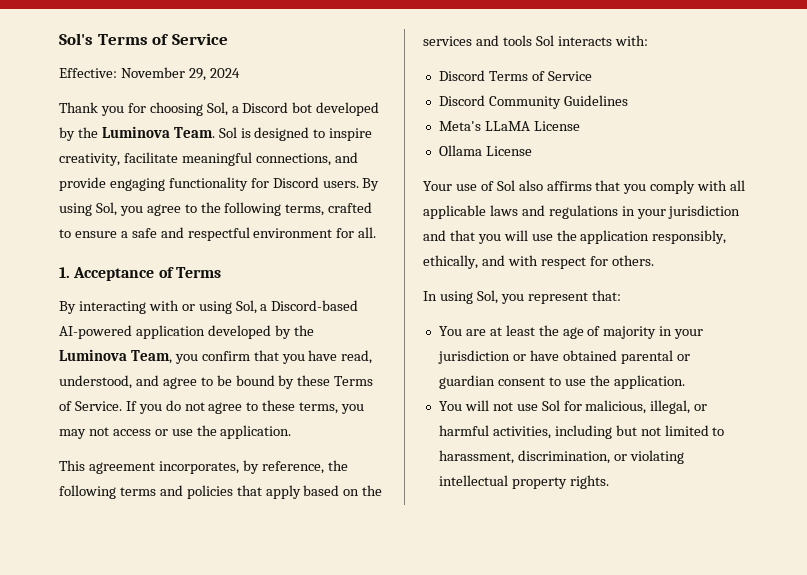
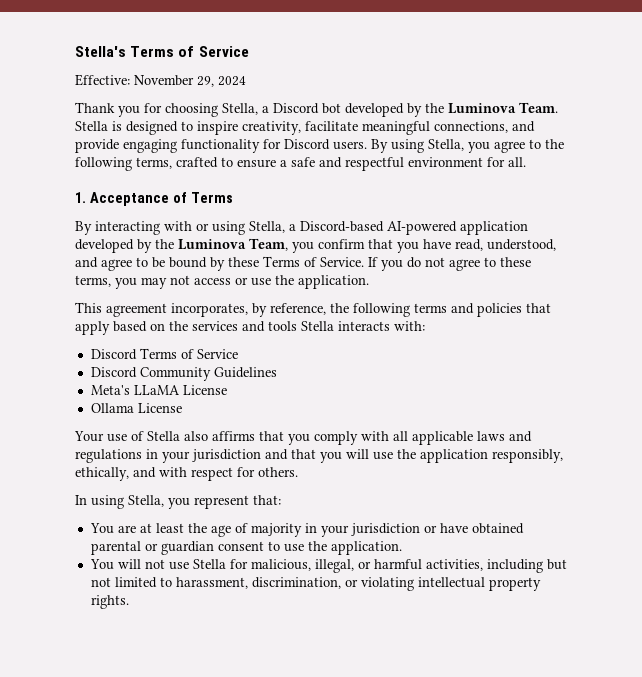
- Sol's Terms of Service
+ Stella's Terms of Service
- Thank you for choosing Sol, a Discord bot developed by the Luminova Team.
+ Thank you for choosing Stella, a Discord bot developed by the Luminova Team.
- Sol is designed to inspire creativity, facilitate meaningful connections, and provide engaging functionality for Discord users.
+ Stella is designed to inspire creativity, facilitate meaningful connections, and provide engaging functionality for Discord users.
- By using Sol, you agree to the following terms, crafted to ensure a safe and respectful environment for all.
+ By using Stella, you agree to the following terms, crafted to ensure a safe and respectful environment for all.
- By interacting with or using Sol, a Discord-based AI-powered application developed by the Luminova Team, you confirm that you have read, understood, and agree to be bound by these Terms of Service.
+ By interacting with or using Stella, a Discord-based AI-powered application developed by the Luminova Team, you confirm that you have read, understood, and agree to be bound by these Terms of Service.
- This agreement incorporates, by reference, the following terms and policies that apply based on the services and tools Sol interacts with:
+ This agreement incorporates, by reference, the following terms and policies that apply based on the services and tools Stella interacts with:
- Your use of Sol also affirms that you comply with all applicable laws and regulations in your jurisdiction and that you will use the application responsibly, ethically, and with respect for others.
+ Your use of Stella also affirms that you comply with all applicable laws and regulations in your jurisdiction and that you will use the application responsibly, ethically, and with respect for others.
- In using Sol, you represent that:
+ In using Stella, you represent that:
- You will not use Sol for malicious, illegal, or harmful activities, including but not limited to harassment, discrimination, or violating intellectual property rights.
+ You will not use Stella for malicious, illegal, or harmful activities, including but not limited to harassment, discrimination, or violating intellectual property rights.

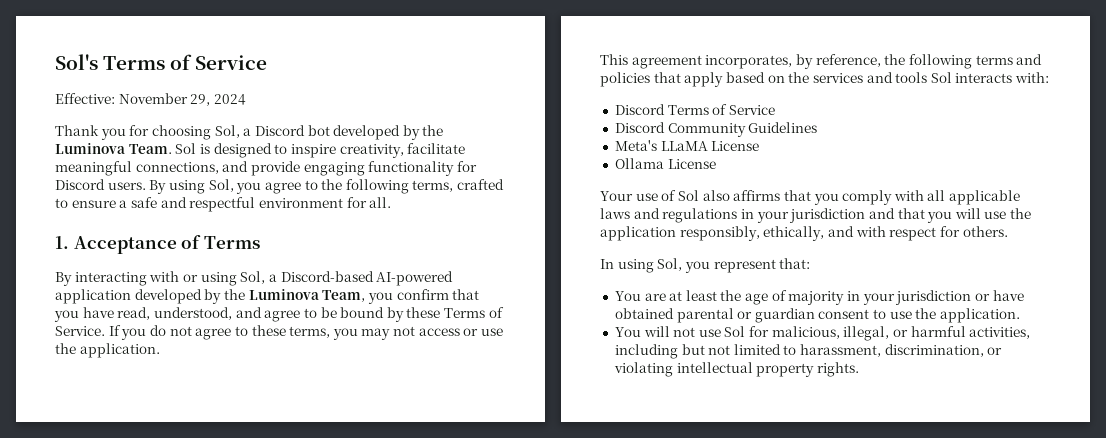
- Stella's Terms of Service
+ Sol's Terms of Service
- Thank you for choosing Stella, a Discord bot developed by the Luminova Team.
+ Thank you for choosing Sol, a Discord bot developed by the Luminova Team.
- Stella is designed to inspire creativity, facilitate meaningful connections, and provide engaging functionality for Discord users.
+ Sol is designed to inspire creativity, facilitate meaningful connections, and provide engaging functionality for Discord users.
- By using Stella, you agree to the following terms, crafted to ensure a safe and respectful environment for all.
+ By using Sol, you agree to the following terms, crafted to ensure a safe and respectful environment for all.
- By interacting with or using Stella, a Discord-based AI-powered application developed by the Luminova Team, you confirm that you have read, understood, and agree to be bound by these Terms of Service.
+ By interacting with or using Sol, a Discord-based AI-powered application developed by the Luminova Team, you confirm that you have read, understood, and agree to be bound by these Terms of Service.
- This agreement incorporates, by reference, the following terms and policies that apply based on the services and tools Stella interacts with:
+ This agreement incorporates, by reference, the following terms and policies that apply based on the services and tools Sol interacts with:
- Your use of Stella also affirms that you comply with all applicable laws and regulations in your jurisdiction and that you will use the application responsibly, ethically, and with respect for others.
+ Your use of Sol also affirms that you comply with all applicable laws and regulations in your jurisdiction and that you will use the application responsibly, ethically, and with respect for others.
- In using Stella, you represent that:
+ In using Sol, you represent that:
- You will not use Stella for malicious, illegal, or harmful activities, including but not limited to harassment, discrimination, or violating intellectual property rights.
+ You will not use Sol for malicious, illegal, or harmful activities, including but not limited to harassment, discrimination, or violating intellectual property rights.

